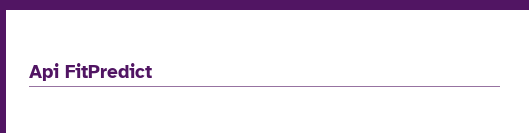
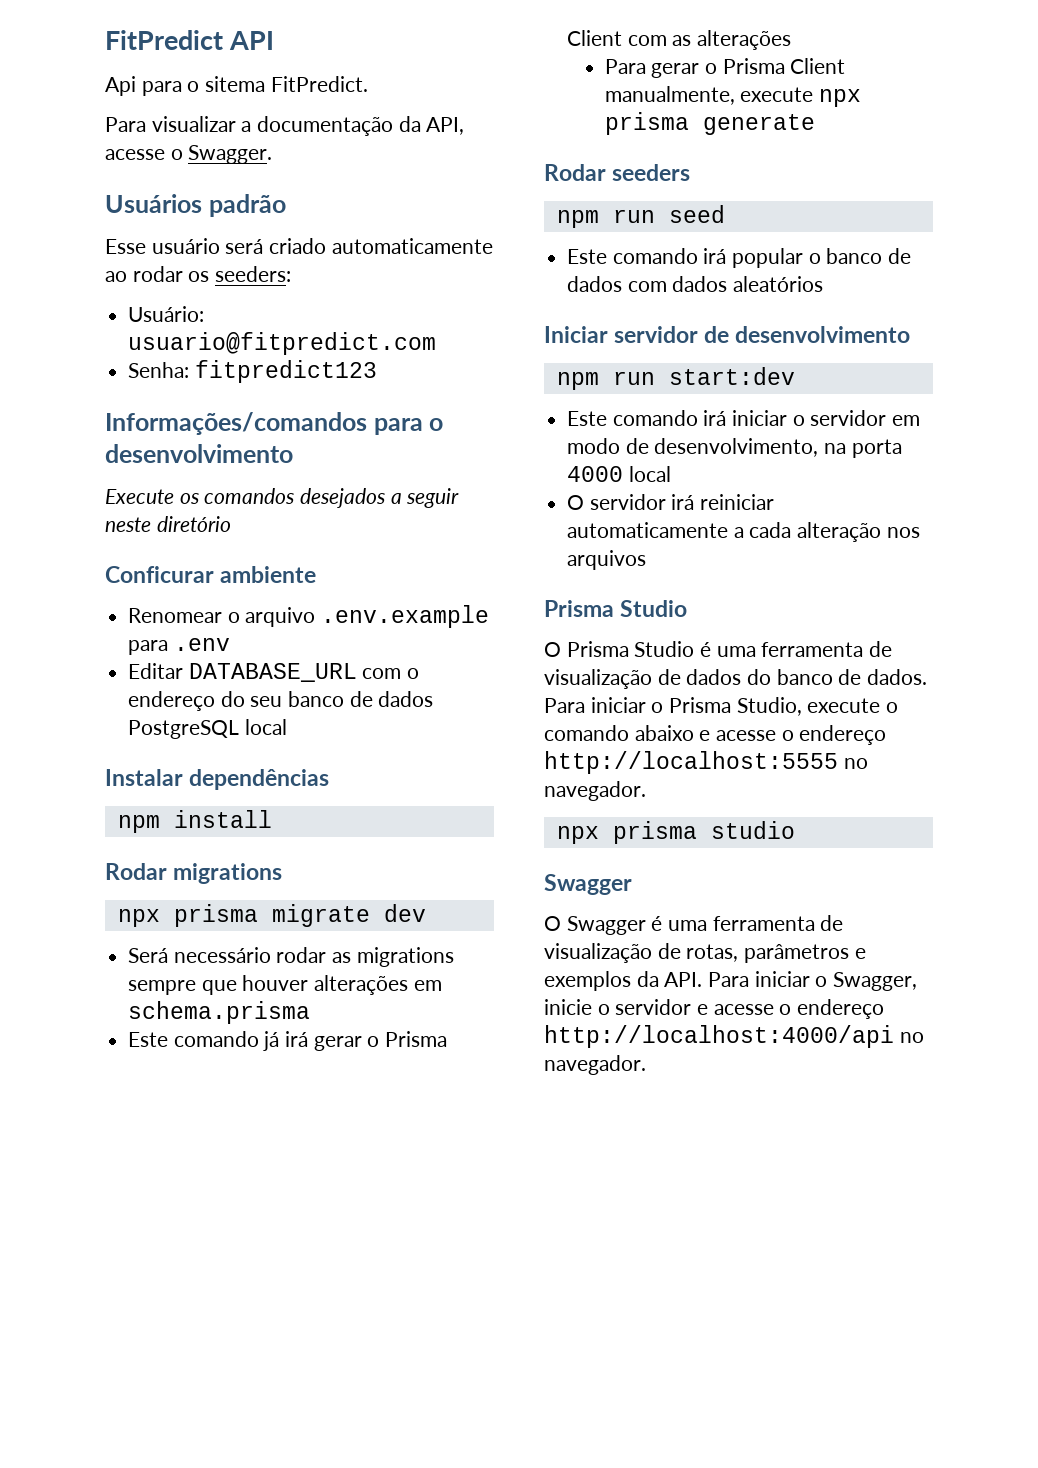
- Api FitPredict
+ FitPredict API
+ Api para o sitema FitPredict.
+ Para visualizar a documentação da API, acesse o Swagger.
+ Usuários padrão
+ Esse usuário será criado automaticamente ao rodar os seeders:
+ Usuário: usuario@fitpredict.com
+ Senha: fitpredict123
+ Informações/comandos para o desenvolvimento
+ Execute os comandos desejados a seguir neste diretório
+ Conficurar ambiente
+ Renomear o arquivo .env.example para .env
+ Editar DATABASE_URL com o endereço do seu banco de dados PostgreSQL local
+ Instalar dependências
+ npm install
+ Rodar migrations
+ npx prisma migrate dev
+ Será necessário rodar as migrations sempre que houver alterações em schema.prisma
+ Este comando já irá gerar o Prisma Client com as alterações
+ Para gerar o Prisma Client manualmente, execute npx prisma generate
+ Rodar seeders
+ npm run seed
+ Este comando irá popular o banco de dados com dados aleatórios
+ Iniciar servidor de desenvolvimento
+ npm run start:dev
+ Este comando irá iniciar o servidor em modo de desenvolvimento, na porta 4000 local
+ O servidor irá reiniciar automaticamente a cada alteração nos arquivos
+ Prisma Studio
+ O Prisma Studio é uma ferramenta de visualização de dados do banco de dados. Para iniciar o Prisma Studio, execute o comando abaixo e acesse o endereço http://localhost:5555 no navegador.
+ npx prisma studio
+ Swagger
+ O Swagger é uma ferramenta de visualização de rotas, parâmetros e exemplos da API. Para iniciar o Swagger, inicie o servidor e acesse o endereço http://localhost:4000/api no navegador.

